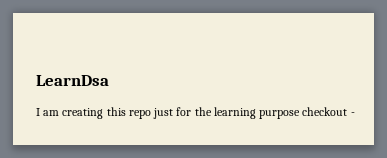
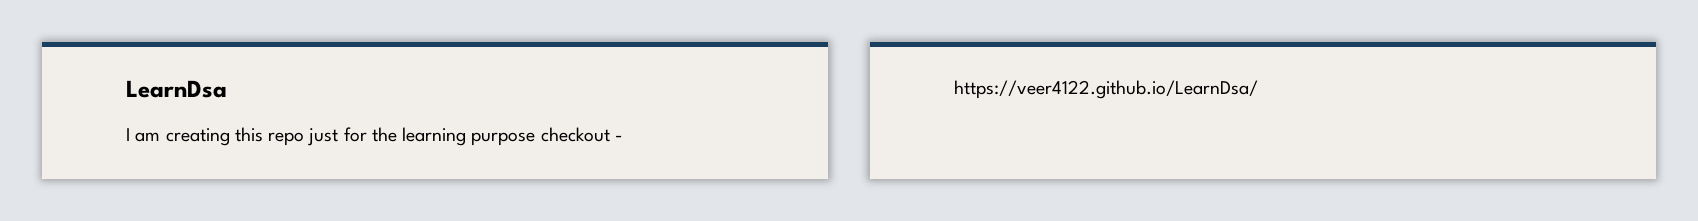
- I am creating this repo just for the learning purpose checkout -
+ I am creating this repo just for the learning purpose checkout - https://veer4122.github.io/LearnDsa/

